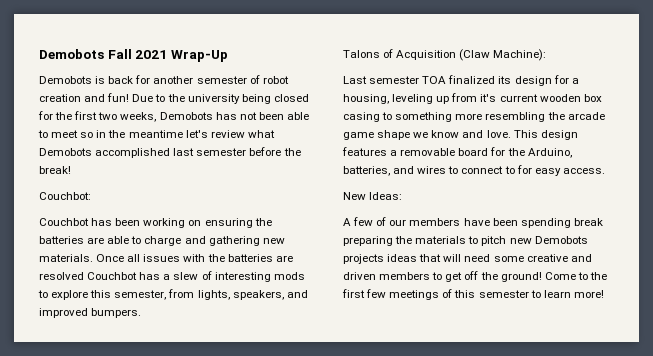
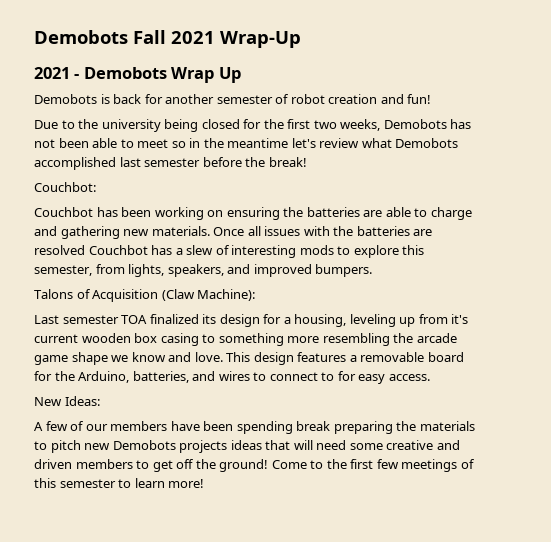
+ 2021 - Demobots Wrap Up
- Demobots is back for another semester of robot creation and fun! Due to the university being closed for the first two weeks, Demobots has not been able to meet so in the meantime let's review what Demobots accomplished last semester before the break!
+ Demobots is back for another semester of robot creation and fun!
+ Due to the university being closed for the first two weeks, Demobots has not been able to meet so in the meantime let's review what Demobots accomplished last semester before the break!

